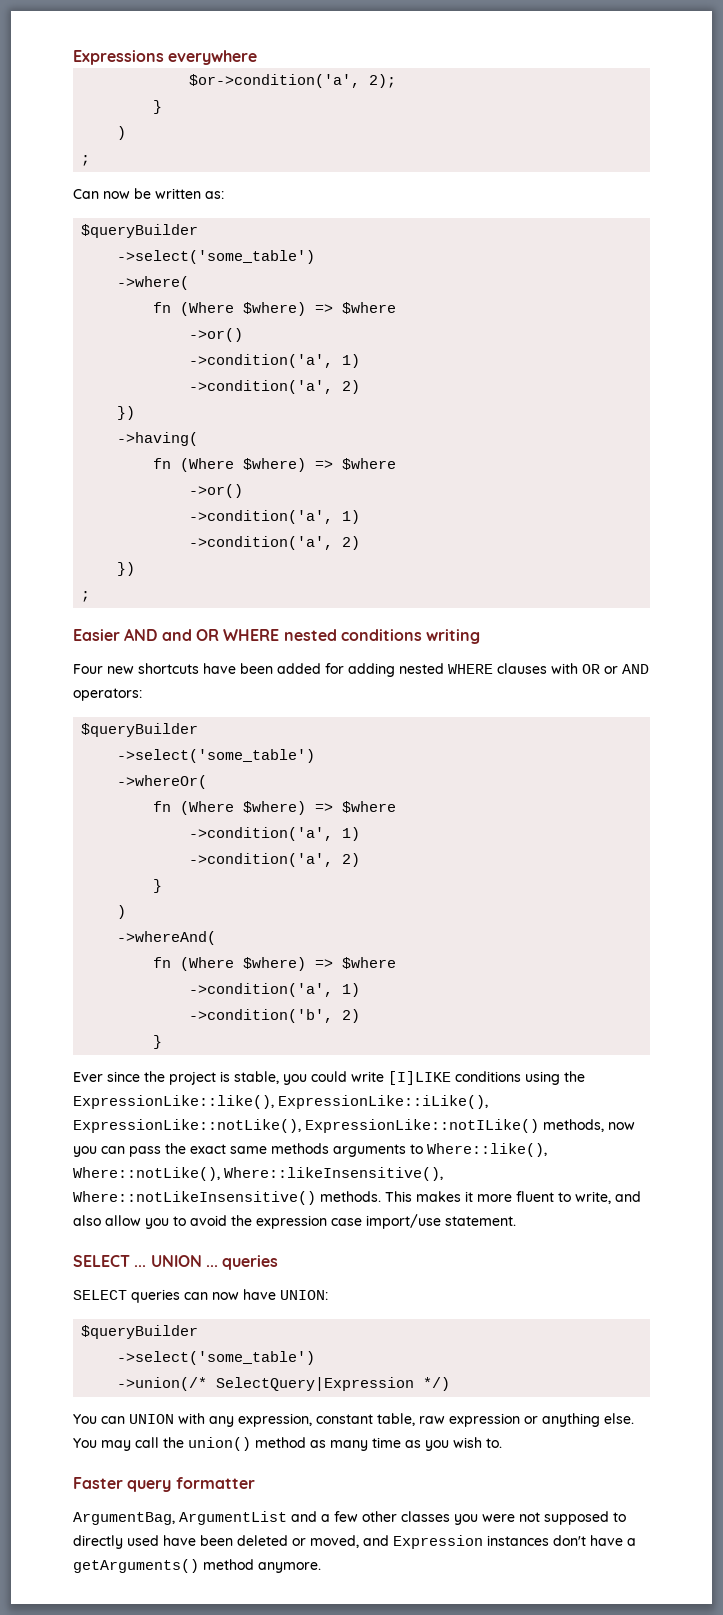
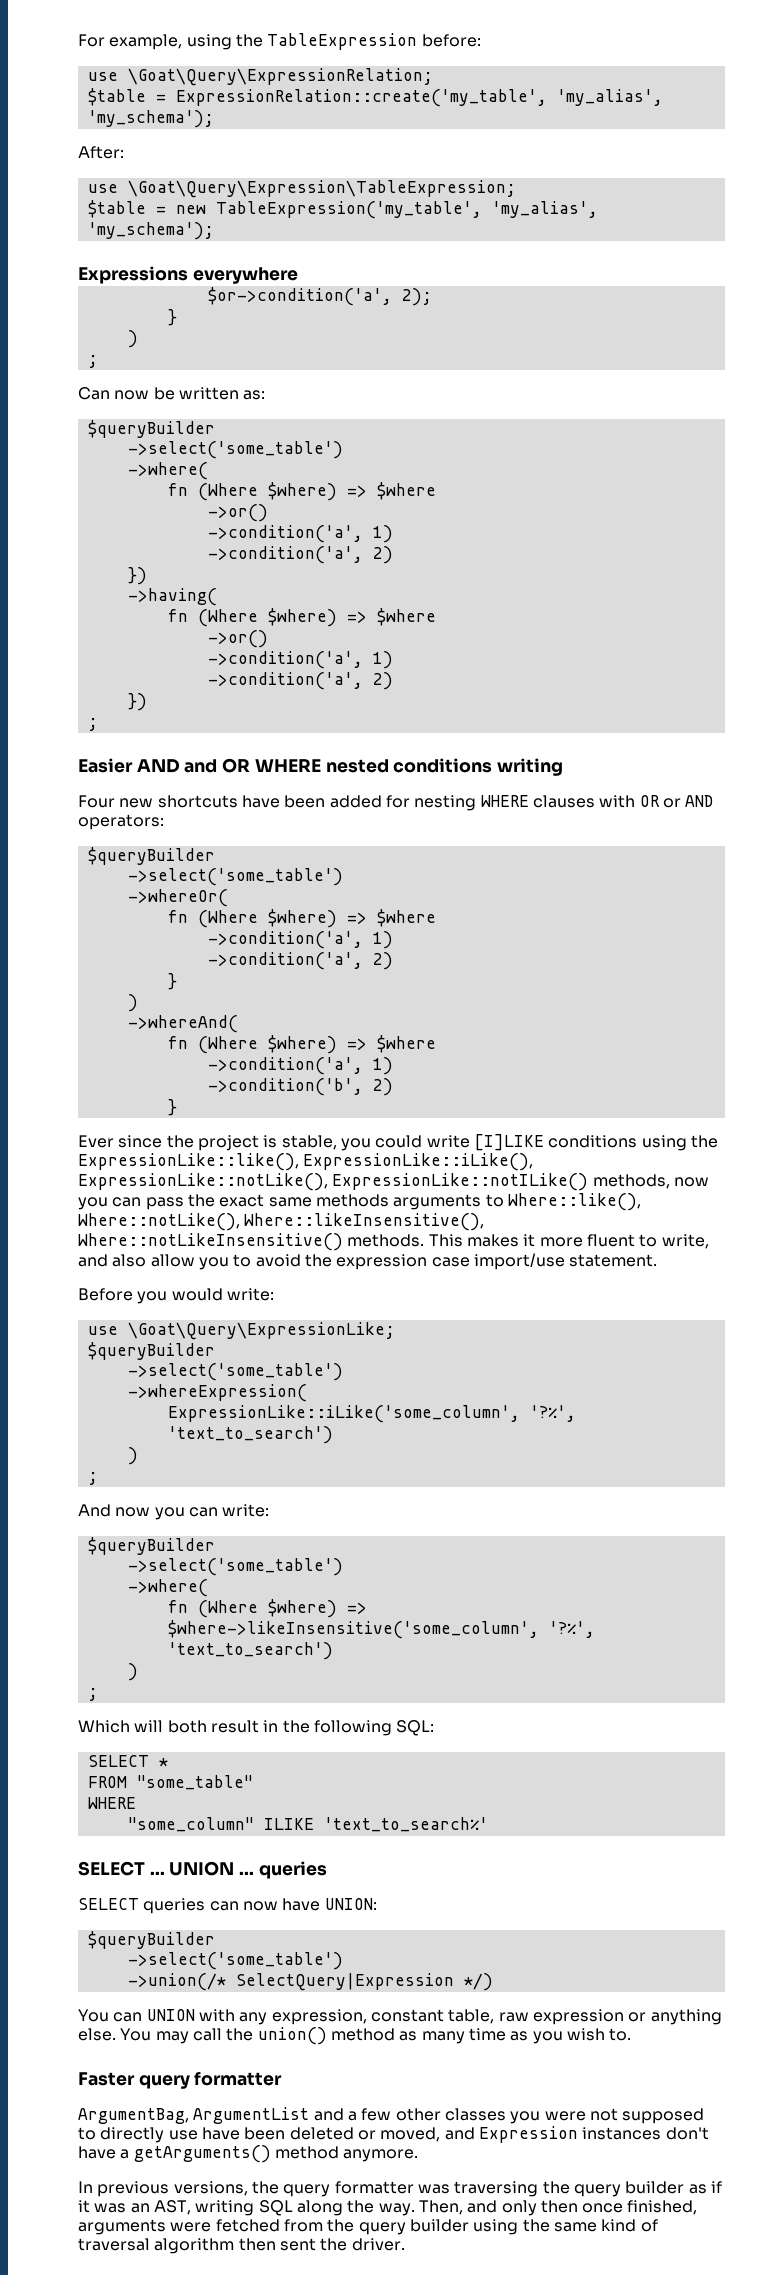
+ For example, using the TableExpression before:
+ use \Goat\Query\ExpressionRelation;
+ $table = ExpressionRelation::create('my_table', 'my_alias', 'my_schema');
+ After:
+ use \Goat\Query\Expression\TableExpression;
+ $table = new TableExpression('my_table', 'my_alias', 'my_schema');
- Four new shortcuts have been added for adding nested WHERE clauses with OR or AND operators:
+ Four new shortcuts have been added for nesting WHERE clauses with OR or AND operators:
+ Before you would write:
+ use \Goat\Query\ExpressionLike;
+ $queryBuilder
+ ->select('some_table')
+ ->whereExpression(
+ ExpressionLike::iLike('some_column', '?%', 'text_to_search')
+ )
+ ;
+ And now you can write:
+ $queryBuilder
+ ->select('some_table')
+ ->where(
+ fn (Where $where) => $where->likeInsensitive('some_column', '?%', 'text_to_search')
+ )
+ ;
+ Which will both result in the following SQL:
+ SELECT *
+ FROM "some_table"
+ WHERE
+ "some_column" ILIKE 'text_to_search%'
- ArgumentBag, ArgumentList and a few other classes you were not supposed to directly used have been deleted or moved, and Expression instances don't have a getArguments() method anymore.
+ ArgumentBag, ArgumentList and a few other classes you were not supposed to directly use have been deleted or moved, and Expression instances don't have a getArguments() method anymore.
+ In previous versions, the query formatter was traversing the query builder as if it was an AST, writing SQL along the way. Then, and only then once finished, arguments were fetched from the query builder using the same kind of traversal algorithm then sent the driver.

